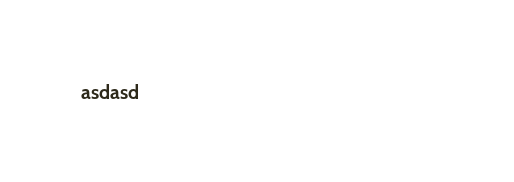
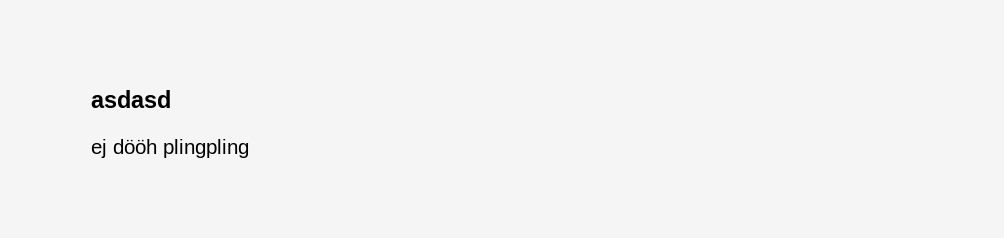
+ ej dööh plingpling

